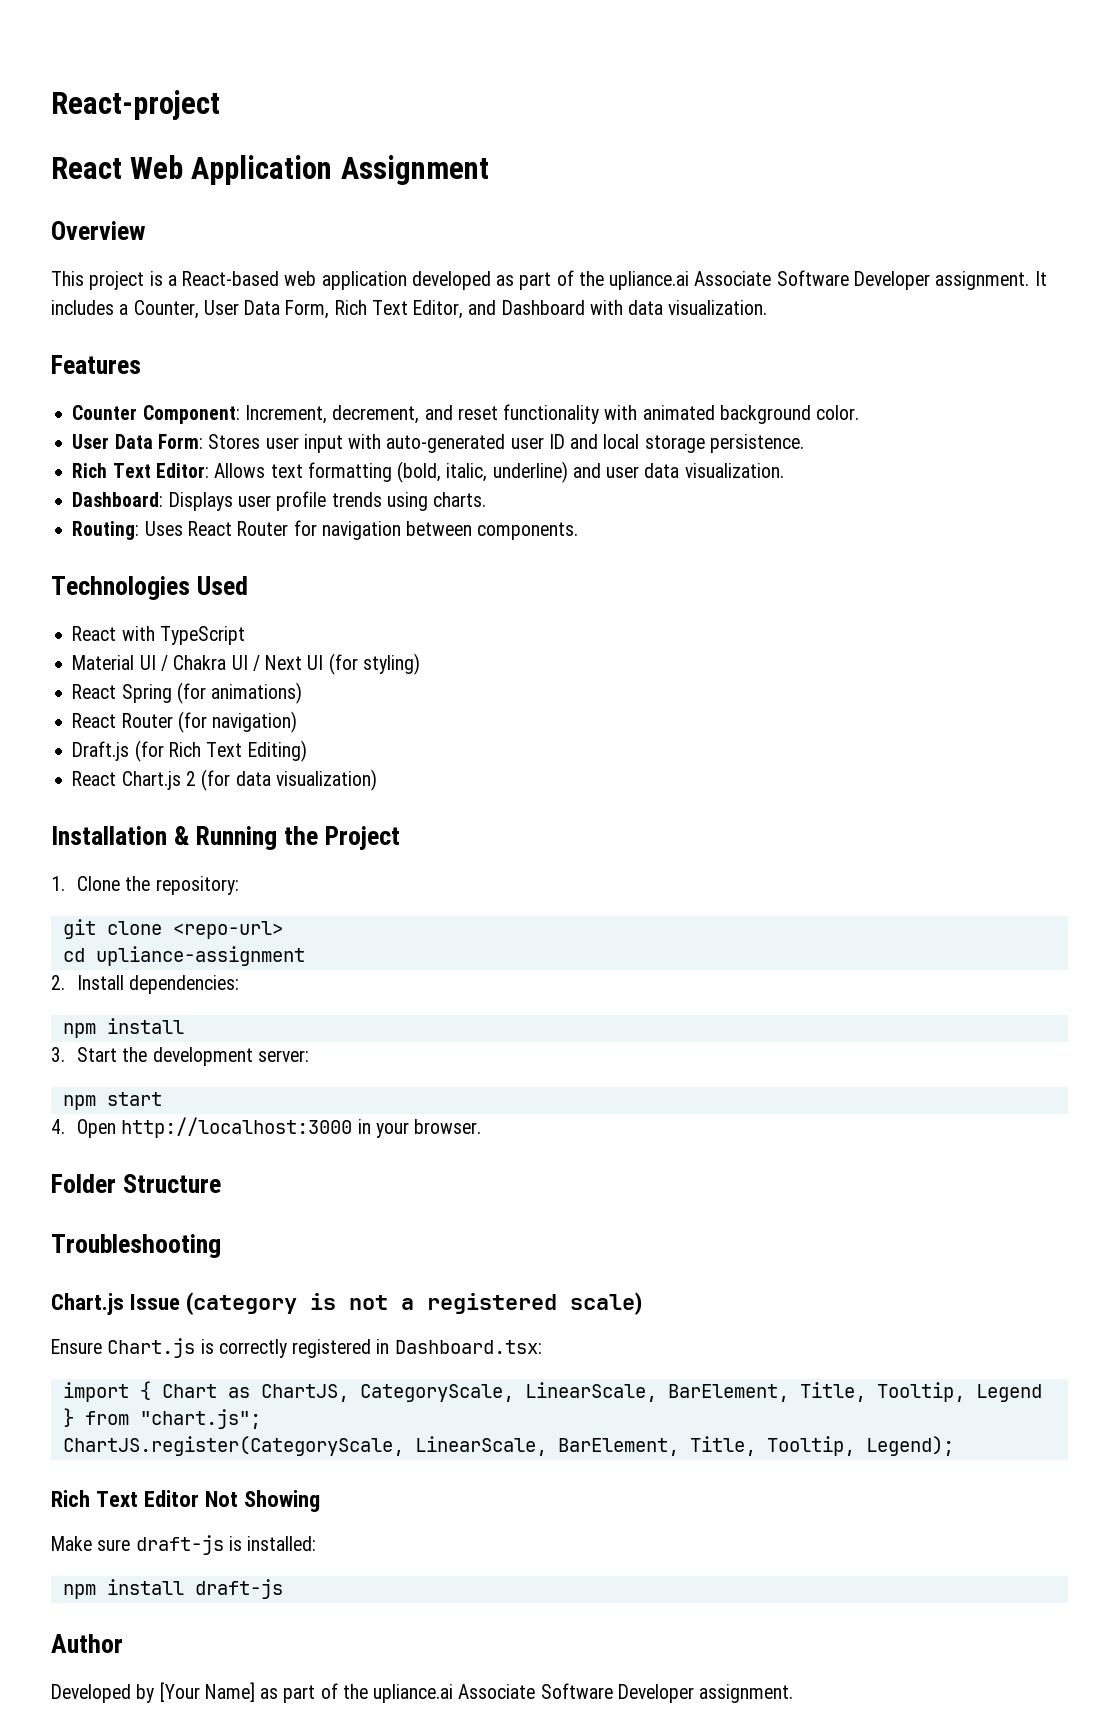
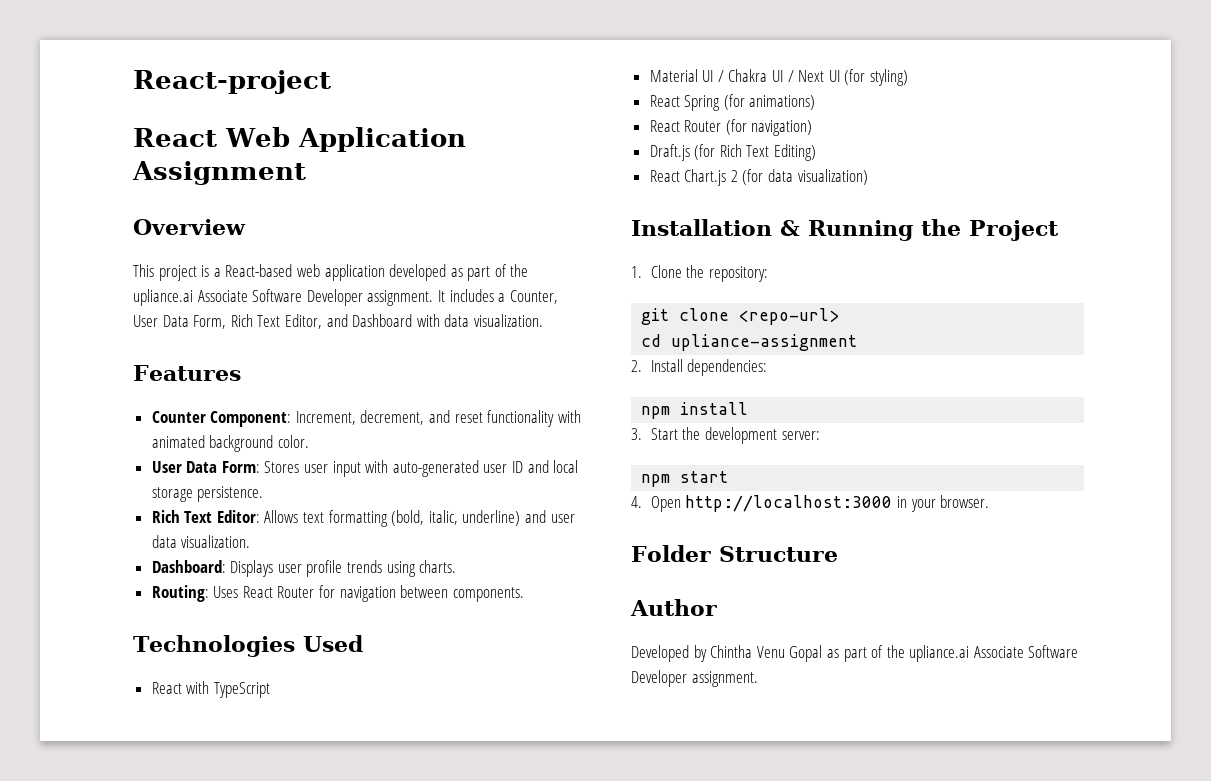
- Troubleshooting
- Chart.js Issue (category is not a registered scale)
- Ensure Chart.js is correctly registered in Dashboard.tsx:
- import { Chart as ChartJS, CategoryScale, LinearScale, BarElement, Title, Tooltip, Legend } from "chart.js";
- ChartJS.register(CategoryScale, LinearScale, BarElement, Title, Tooltip, Legend);
- Rich Text Editor Not Showing
- Make sure draft-js is installed:
- npm install draft-js
- Developed by [Your Name] as part of the upliance.ai Associate Software Developer assignment.
+ Developed by Chintha Venu Gopal as part of the upliance.ai Associate Software Developer assignment.

